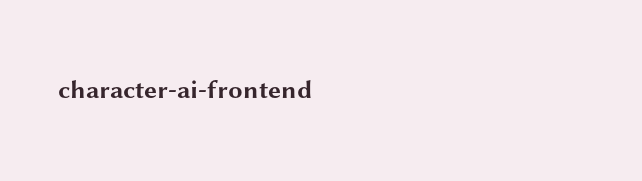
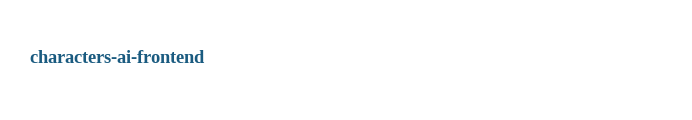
- character-ai-frontend
+ characters-ai-frontend

